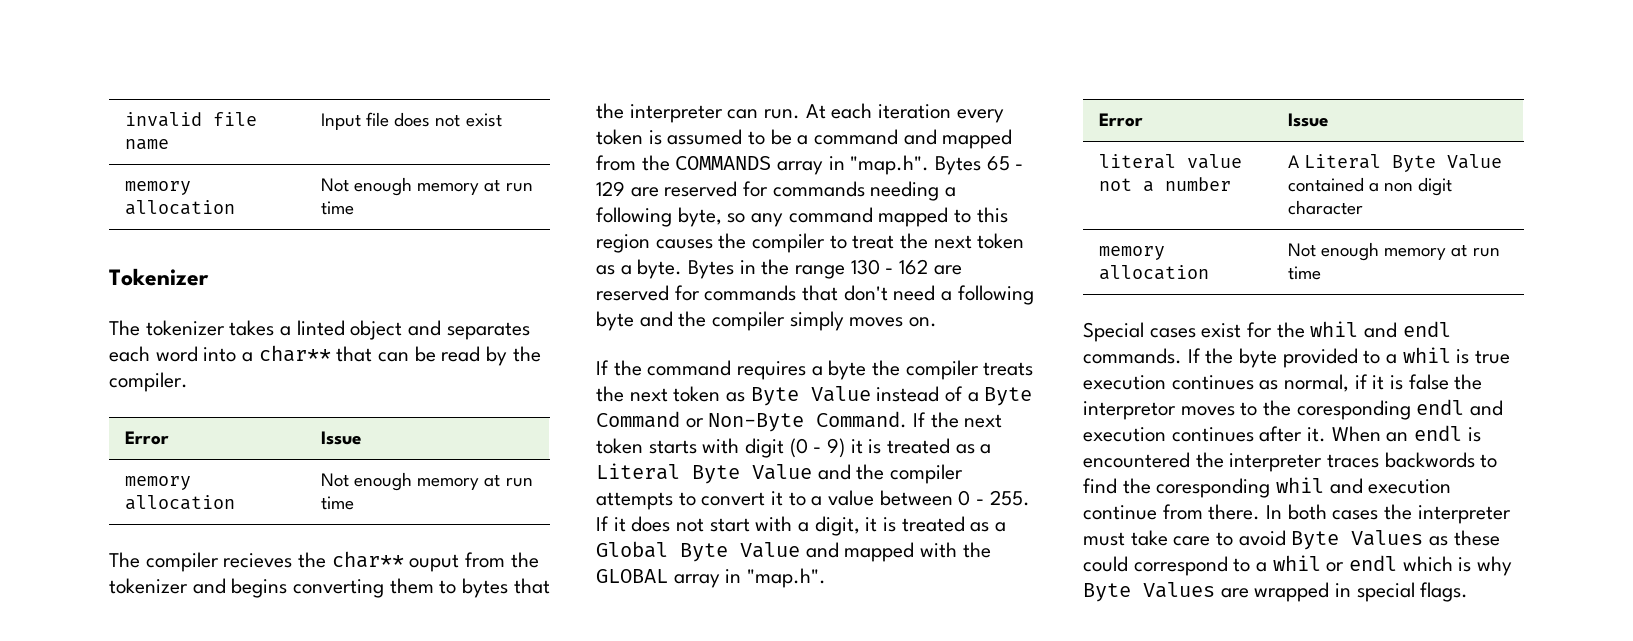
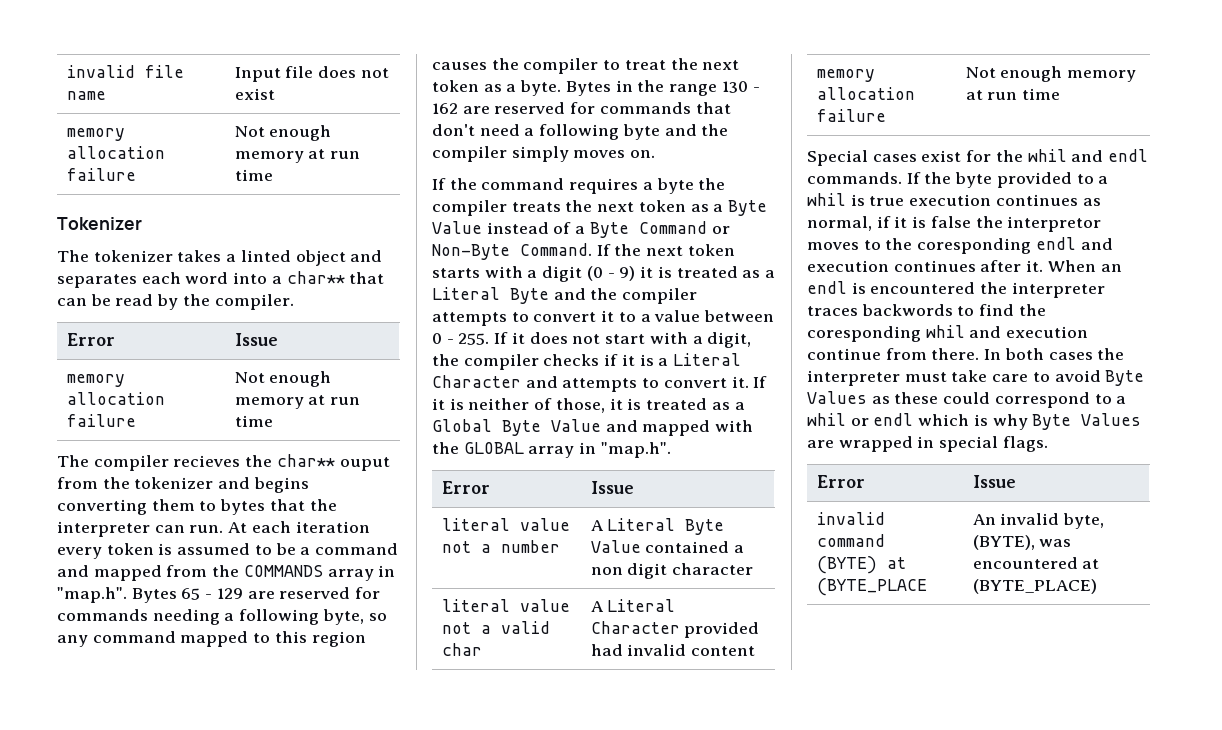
  invalid file name | Input file does not exist
- memory allocation | Not enough memory at run time
+ memory allocation failure | Not enough memory at run time
  The tokenizer takes a linted object and separates each word into a char** that can be read by the compiler.
  Error | Issue
- memory allocation | Not enough memory at run time
+ memory allocation failure | Not enough memory at run time
- If the command requires a byte the compiler treats the next token as Byte Value instead of a Byte Command or Non-Byte Command.
+ If the command requires a byte the compiler treats the next token as a Byte Value instead of a Byte Command or Non-Byte Command.
- If the next token starts with digit (0 - 9) it is treated as a Literal Byte Value and the compiler attempts to convert it to a value between 0 - 255. If it does not start with a digit, it is treated as a Global Byte Value and mapped with the GLOBAL array in "map.h".
+ If the next token starts with a digit (0 - 9) it is treated as a Literal Byte and the compiler attempts to convert it to a value between 0 - 255. If it does not start with a digit, the compiler checks if it is a Literal Character and attempts to convert it. If it is neither of those, it is treated as a Global Byte Value and mapped with the GLOBAL array in "map.h".
  literal value not a number | A Literal Byte Value contained a non digit character
- memory allocation | Not enough memory at run time
+ literal value not a valid char | A Literal Character provided had invalid content
+ memory allocation failure | Not enough memory at run time
  In both cases the interpreter must take care to avoid Byte Values as these could correspond to a whil or endl which is why Byte Values are wrapped in special flags.
+ Error | Issue
+ invalid command (BYTE) at (BYTE_PLACE | An invalid byte, (BYTE), was encountered at (BYTE_PLACE)

